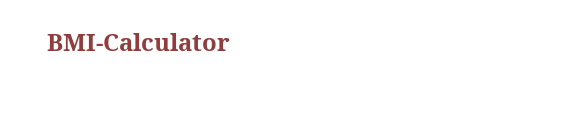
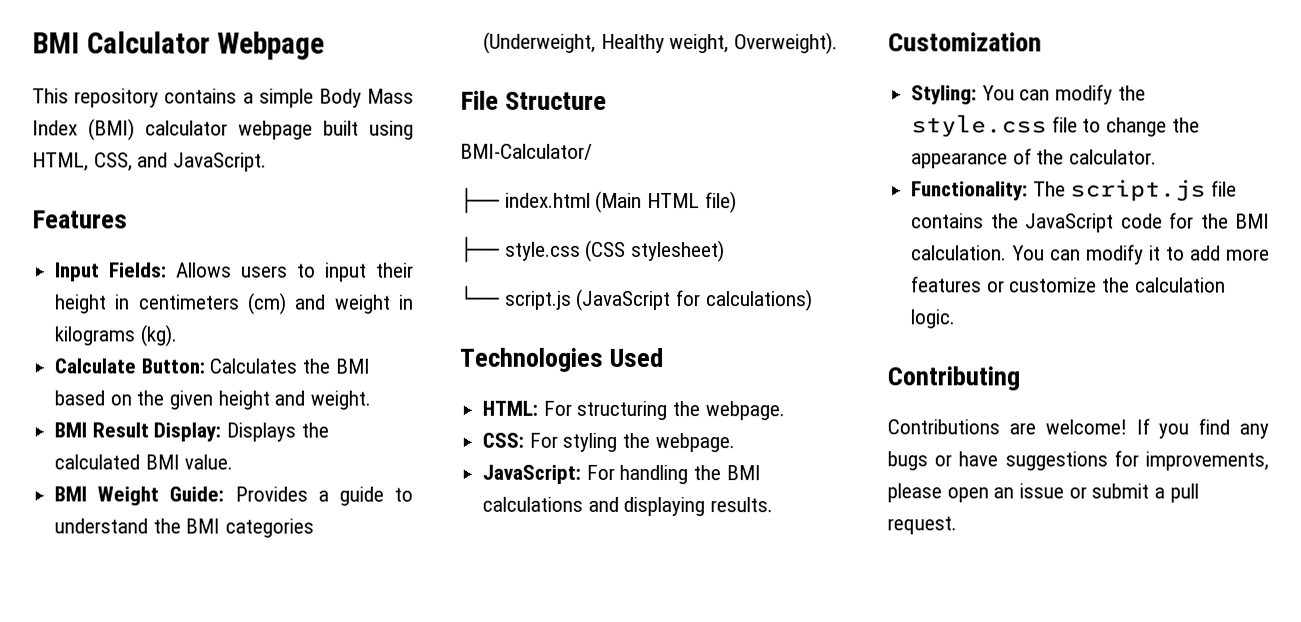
- BMI-Calculator
+ BMI Calculator Webpage
+ This repository contains a simple Body Mass Index (BMI) calculator webpage built using HTML, CSS, and JavaScript.
+ Features
+ Input Fields: Allows users to input their height in centimeters (cm) and weight in kilograms (kg).
+ Calculate Button: Calculates the BMI based on the given height and weight.
+ BMI Result Display: Displays the calculated BMI value.
+ BMI Weight Guide: Provides a guide to understand the BMI categories (Underweight, Healthy weight, Overweight).
+ File Structure
+ BMI-Calculator/
+ ├── index.html (Main HTML file)
+ ├── style.css (CSS stylesheet)
+ └── script.js (JavaScript for calculations)
+ Technologies Used
+ HTML: For structuring the webpage.
+ CSS: For styling the webpage.
+ JavaScript: For handling the BMI calculations and displaying results.
+ Customization
+ Styling: You can modify the style.css file to change the appearance of the calculator.
+ Functionality: The script.js file contains the JavaScript code for the BMI calculation. You can modify it to add more features or customize the calculation logic.
+ Contributing
+ Contributions are welcome! If you find any bugs or have suggestions for improvements, please open an issue or submit a pull request.

